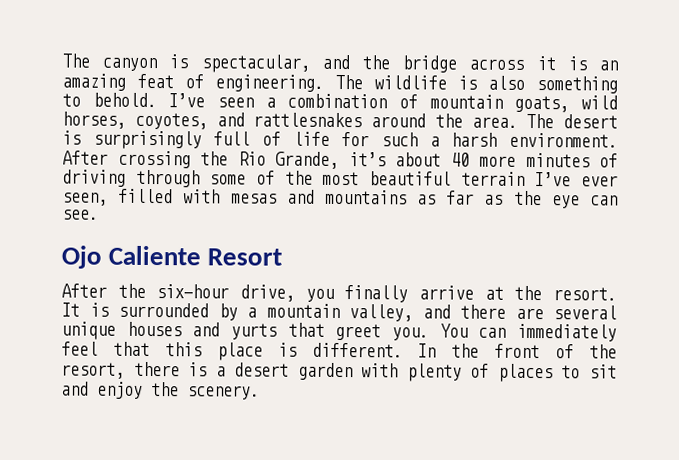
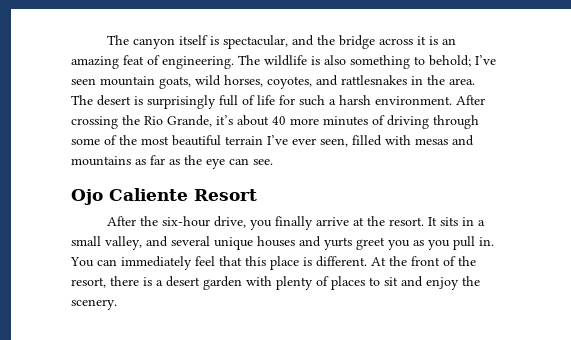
- The canyon is spectacular, and the bridge across it is an amazing feat of engineering.
+ The canyon itself is spectacular, and the bridge across it is an amazing feat of engineering.
- The wildlife is also something to behold. I’ve seen a combination of mountain goats, wild horses, coyotes, and rattlesnakes around the area.
+ The wildlife is also something to behold; I’ve seen mountain goats, wild horses, coyotes, and rattlesnakes in the area.
- It is surrounded by a mountain valley, and there are several unique houses and yurts that greet you.
+ It sits in a small valley, and several unique houses and yurts greet you as you pull in.
- In the front of the resort, there is a desert garden with plenty of places to sit and enjoy the scenery.
+ At the front of the resort, there is a desert garden with plenty of places to sit and enjoy the scenery.

